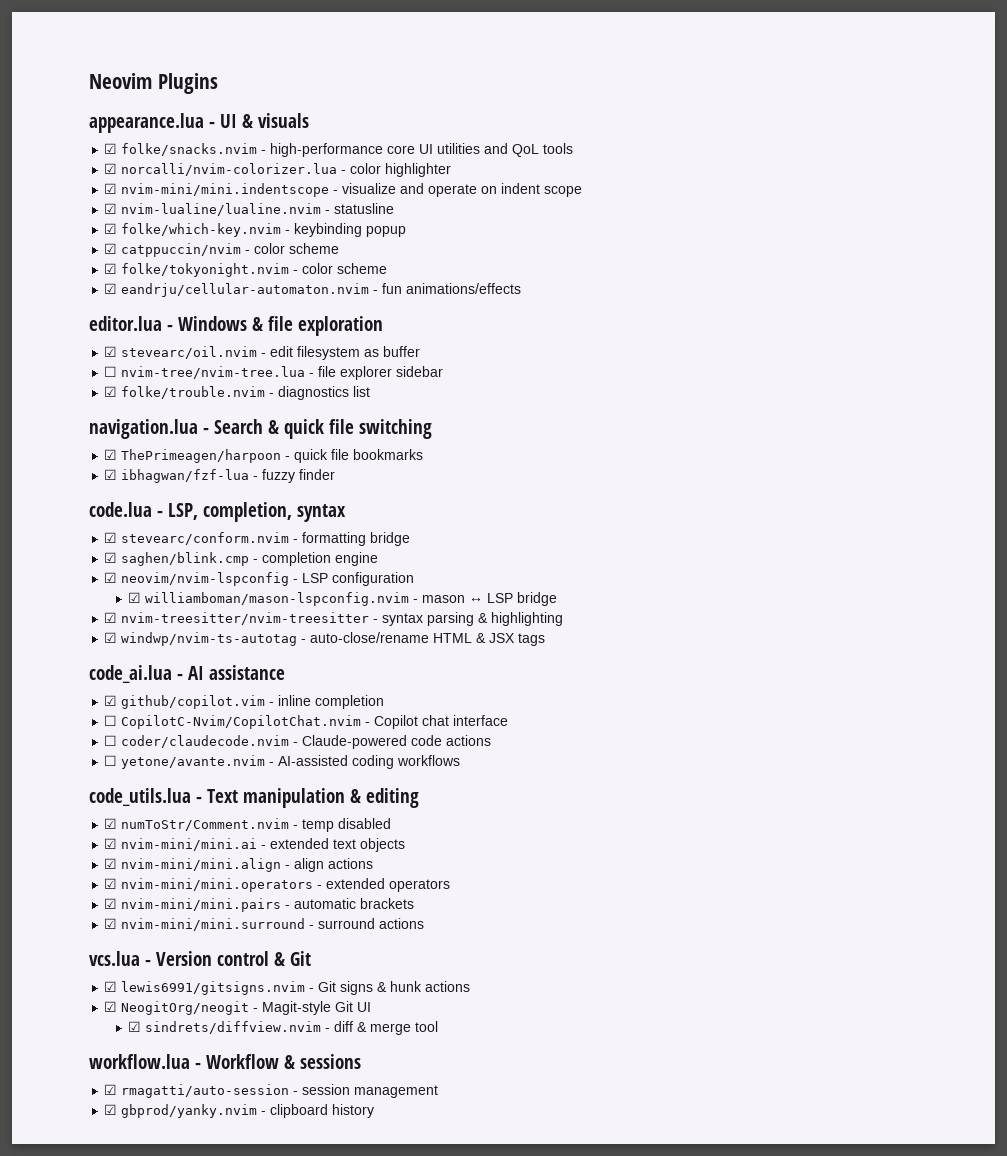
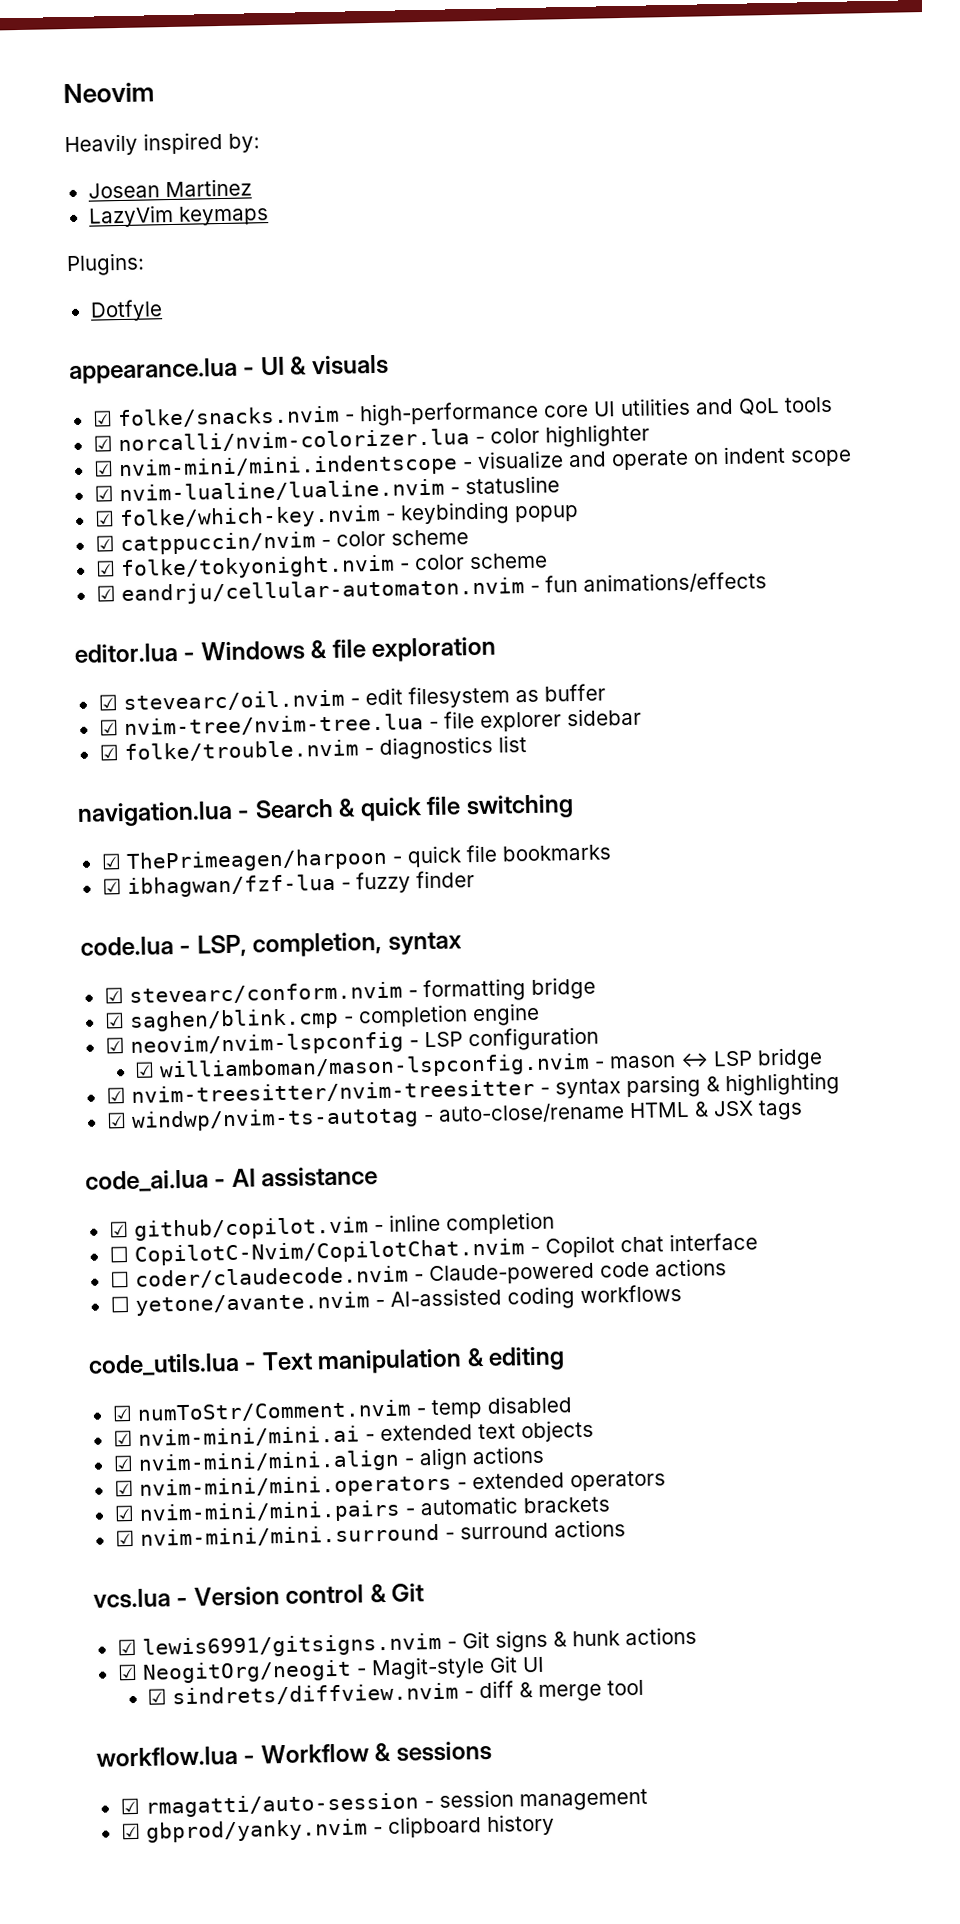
- Neovim Plugins
+ Neovim
+ Heavily inspired by:
+ Josean Martinez
+ LazyVim keymaps
+ Plugins:
+ Dotfyle
- ☐ nvim-tree/nvim-tree.lua - file explorer sidebar
+ ☑ nvim-tree/nvim-tree.lua - file explorer sidebar

